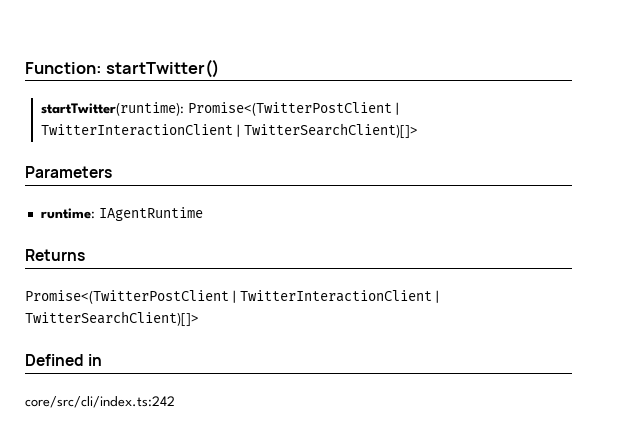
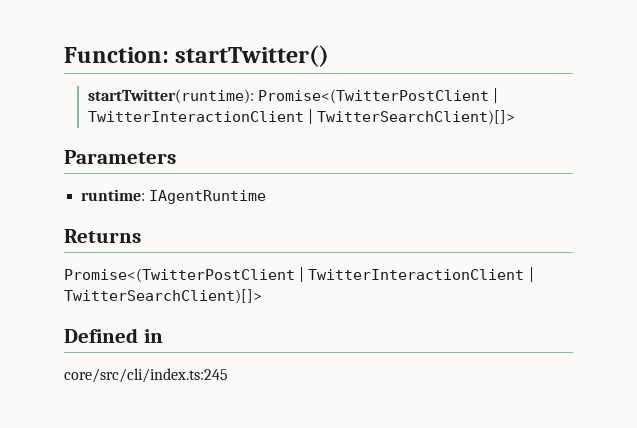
- core/src/cli/index.ts:242
+ core/src/cli/index.ts:245

